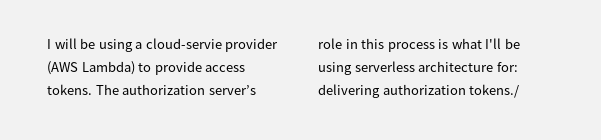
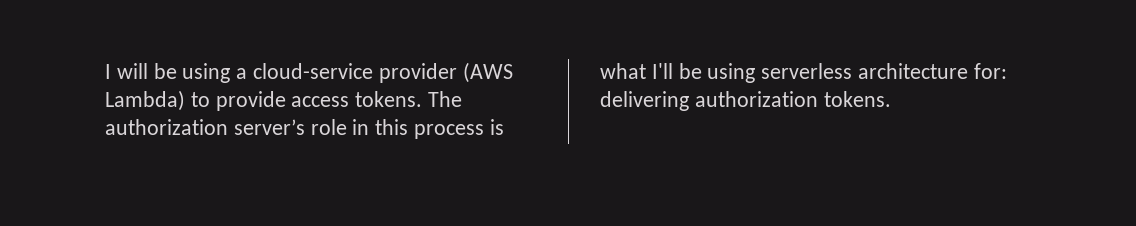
- I will be using a cloud-servie provider (AWS Lambda) to provide access tokens.
+ I will be using a cloud-service provider (AWS Lambda) to provide access tokens.
- The authorization server’s role in this process is what I'll be using serverless architecture for: delivering authorization tokens./
+ The authorization server’s role in this process is what I'll be using serverless architecture for: delivering authorization tokens.

